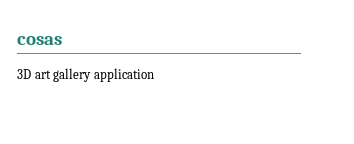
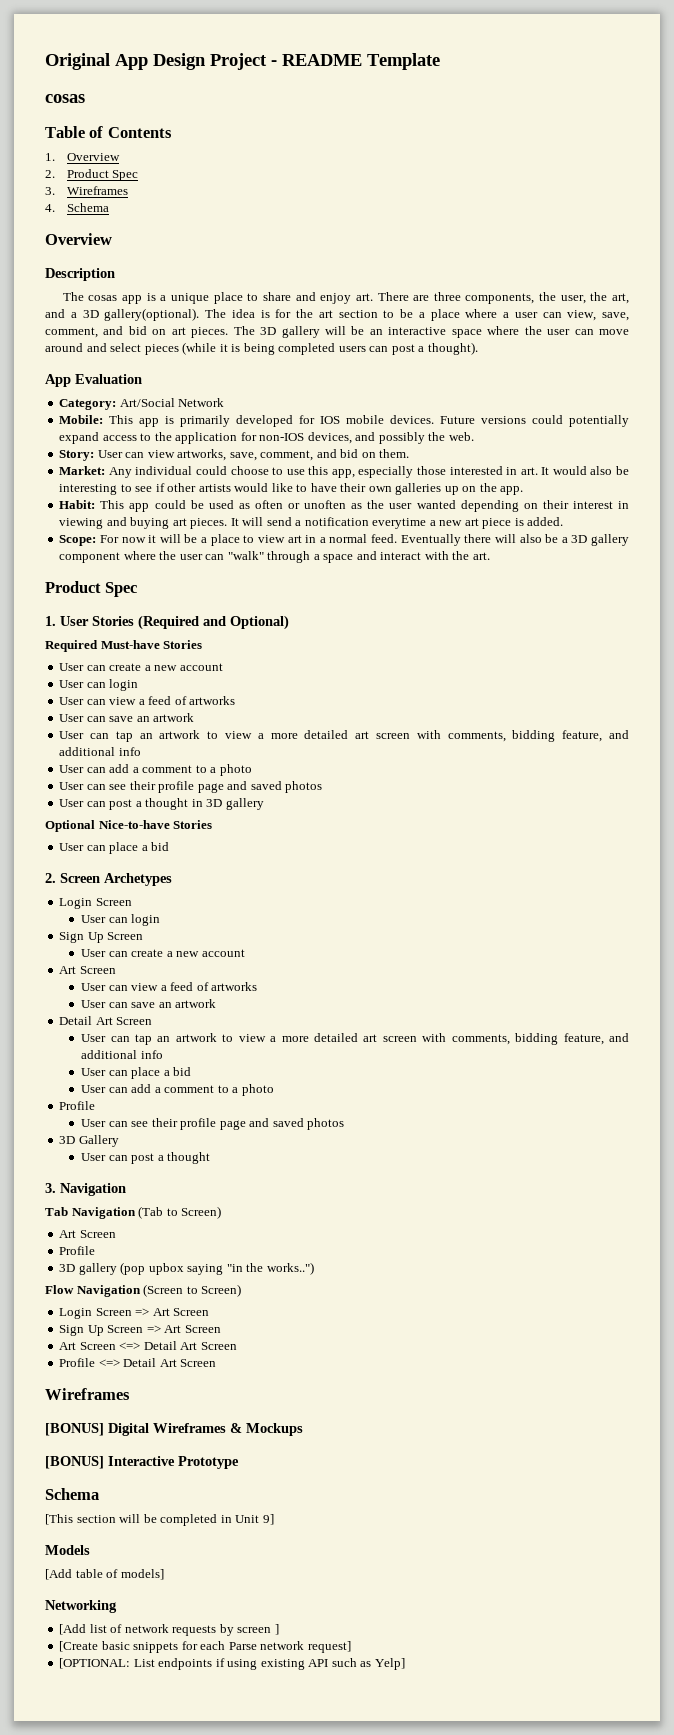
+ Original App Design Project - README Template
  cosas
- 3D art gallery application
+ Table of Contents
+ 1. Overview
+ 2. Product Spec
+ 3. Wireframes
+ 4. Schema
+ Overview
+ Description
+ The cosas app is a unique place to share and enjoy art. There are three components, the user, the art, and a 3D gallery(optional). The idea is for the art section to be a place where a user can view, save, comment, and bid on art pieces. The 3D gallery will be an interactive space where the user can move around and select pieces (while it is being completed users can post a thought).
+ App Evaluation
+ Category: Art/Social Network
+ Mobile: This app is primarily developed for IOS mobile devices. Future versions could potentially expand access to the application for non-IOS devices, and possibly the web.
+ Story: User can view artworks, save, comment, and bid on them.
+ Market: Any individual could choose to use this app, especially those interested in art. It would also be interesting to see if other artists would like to have their own galleries up on the app.
+ Habit: This app could be used as often or unoften as the user wanted depending on their interest in viewing and buying art pieces. It will send a notification everytime a new art piece is added.
+ Scope: For now it will be a place to view art in a normal feed. Eventually there will also be a 3D gallery component where the user can "walk" through a space and interact with the art.
+ Product Spec
+ 1. User Stories (Required and Optional)
+ Required Must-have Stories
+ User can create a new account
+ User can login
+ User can view a feed of artworks
+ User can save an artwork
+ User can tap an artwork to view a more detailed art screen with comments, bidding feature, and additional info
+ User can add a comment to a photo
+ User can see their profile page and saved photos
+ User can post a thought in 3D gallery
+ Optional Nice-to-have Stories
+ User can place a bid
+ 2. Screen Archetypes
+ Login Screen
+ User can login
+ Sign Up Screen
+ User can create a new account
+ Art Screen
+ User can view a feed of artworks
+ User can save an artwork
+ Detail Art Screen
+ User can tap an artwork to view a more detailed art screen with comments, bidding feature, and additional info
+ User can place a bid
+ User can add a comment to a photo
+ Profile
+ User can see their profile page and saved photos
+ 3D Gallery
+ User can post a thought
+ 3. Navigation
+ Tab Navigation (Tab to Screen)
+ Art Screen
+ Profile
+ 3D gallery (pop upbox saying "in the works..")
+ Flow Navigation (Screen to Screen)
+ Login Screen => Art Screen
+ Sign Up Screen => Art Screen
+ Art Screen <=> Detail Art Screen
+ Profile <=> Detail Art Screen
+ Wireframes
+ [BONUS] Digital Wireframes & Mockups
+ [BONUS] Interactive Prototype
+ Schema
+ [This section will be completed in Unit 9]
+ Models
+ [Add table of models]
+ Networking
+ [Add list of network requests by screen ]
+ [Create basic snippets for each Parse network request]
+ [OPTIONAL: List endpoints if using existing API such as Yelp]

